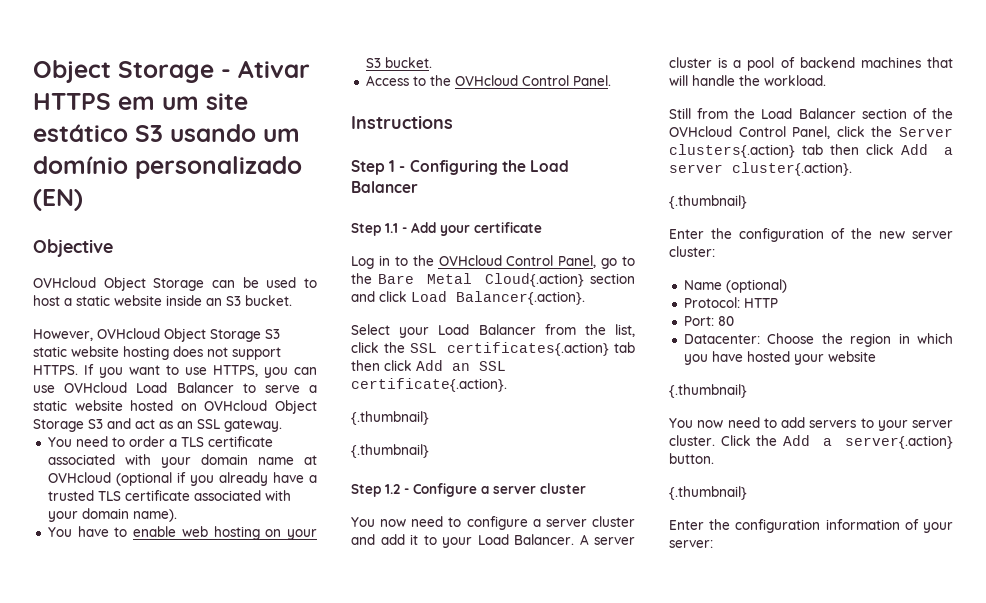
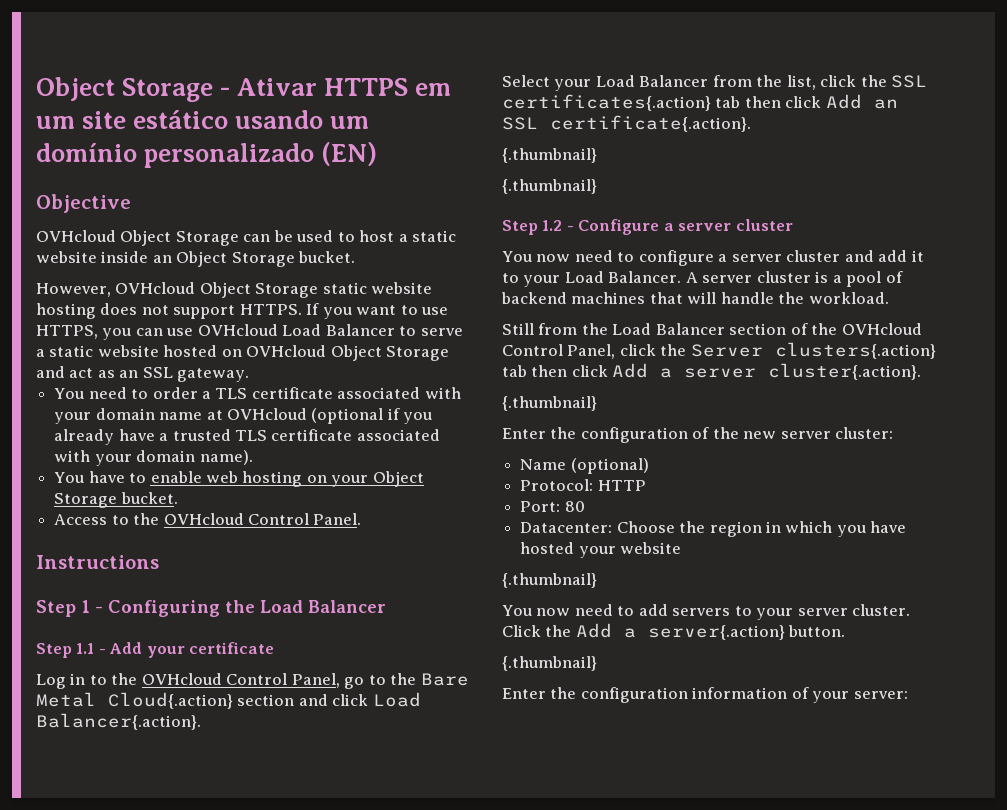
- Object Storage - Ativar HTTPS em um site estático S3 usando um domínio personalizado (EN)
+ Object Storage - Ativar HTTPS em um site estático usando um domínio personalizado (EN)
- OVHcloud Object Storage can be used to host a static website inside an S3 bucket.
+ OVHcloud Object Storage can be used to host a static website inside an Object Storage bucket.
- However, OVHcloud Object Storage S3 static website hosting does not support HTTPS.
+ However, OVHcloud Object Storage static website hosting does not support HTTPS.
- If you want to use HTTPS, you can use OVHcloud Load Balancer to serve a static website hosted on OVHcloud Object Storage S3 and act as an SSL gateway.
+ If you want to use HTTPS, you can use OVHcloud Load Balancer to serve a static website hosted on OVHcloud Object Storage and act as an SSL gateway.
- You have to enable web hosting on your S3 bucket.
+ You have to enable web hosting on your Object Storage bucket.

